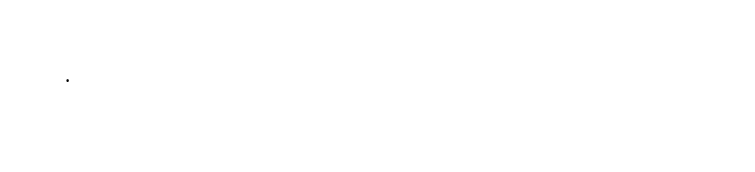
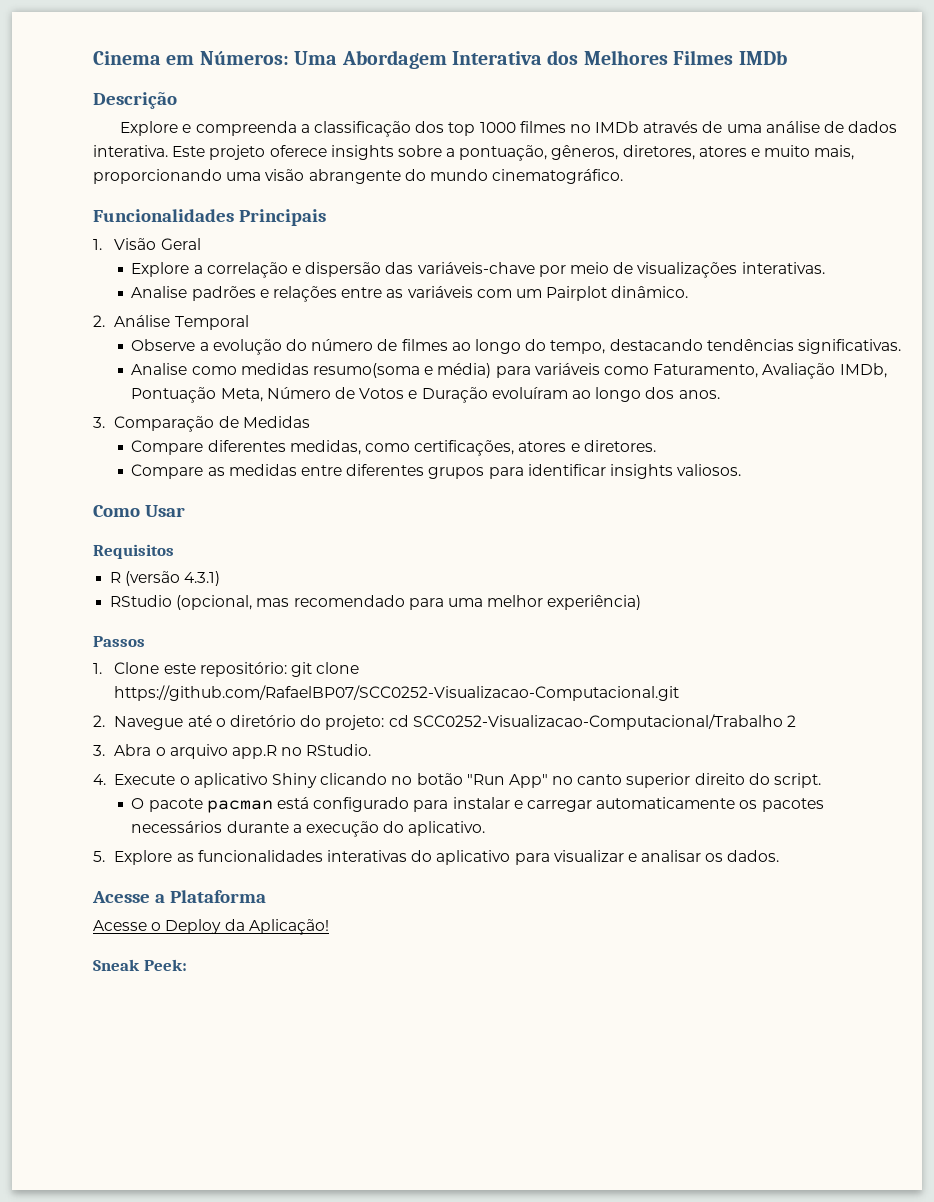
- .
+ Cinema em Números: Uma Abordagem Interativa dos Melhores Filmes IMDb
+ Descrição
+ Explore e compreenda a classificação dos top 1000 filmes no IMDb através de uma análise de dados interativa. Este projeto oferece insights sobre a pontuação, gêneros, diretores, atores e muito mais, proporcionando uma visão abrangente do mundo cinematográfico.
+ Funcionalidades Principais
+ 1. Visão Geral
+ Explore a correlação e dispersão das variáveis-chave por meio de visualizações interativas.
+ Analise padrões e relações entre as variáveis com um Pairplot dinâmico.
+ 2. Análise Temporal
+ Observe a evolução do número de filmes ao longo do tempo, destacando tendências significativas.
+ Analise como medidas resumo(soma e média) para variáveis como Faturamento, Avaliação IMDb, Pontuação Meta, Número de Votos e Duração evoluíram ao longo dos anos.
+ 3. Comparação de Medidas
+ Compare diferentes medidas, como certificações, atores e diretores.
+ Compare as medidas entre diferentes grupos para identificar insights valiosos.
+ Como Usar
+ Requisitos
+ R (versão 4.3.1)
+ RStudio (opcional, mas recomendado para uma melhor experiência)
+ Passos
+ 1. Clone este repositório: git clone https://github.com/RafaelBP07/SCC0252-Visualizacao-Computacional.git
+ 2. Navegue até o diretório do projeto: cd SCC0252-Visualizacao-Computacional/Trabalho 2
+ 3. Abra o arquivo app.R no RStudio.
+ 4. Execute o aplicativo Shiny clicando no botão "Run App" no canto superior direito do script.
+ O pacote pacman está configurado para instalar e carregar automaticamente os pacotes necessários durante a execução do aplicativo.
+ 5. Explore as funcionalidades interativas do aplicativo para visualizar e analisar os dados.
+ Acesse a Plataforma
+ Acesse o Deploy da Aplicação!
+ Sneak Peek:

